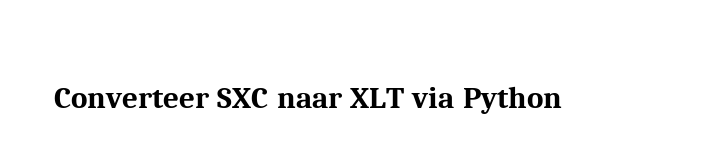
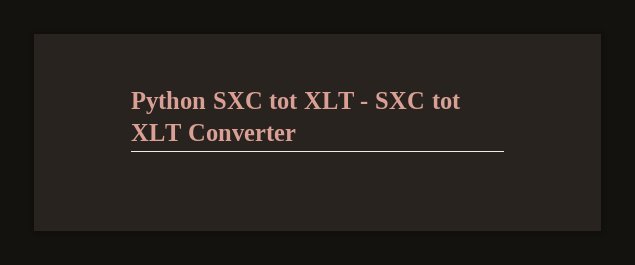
- Converteer SXC naar XLT via Python
+ Python SXC tot XLT - SXC tot XLT Converter

